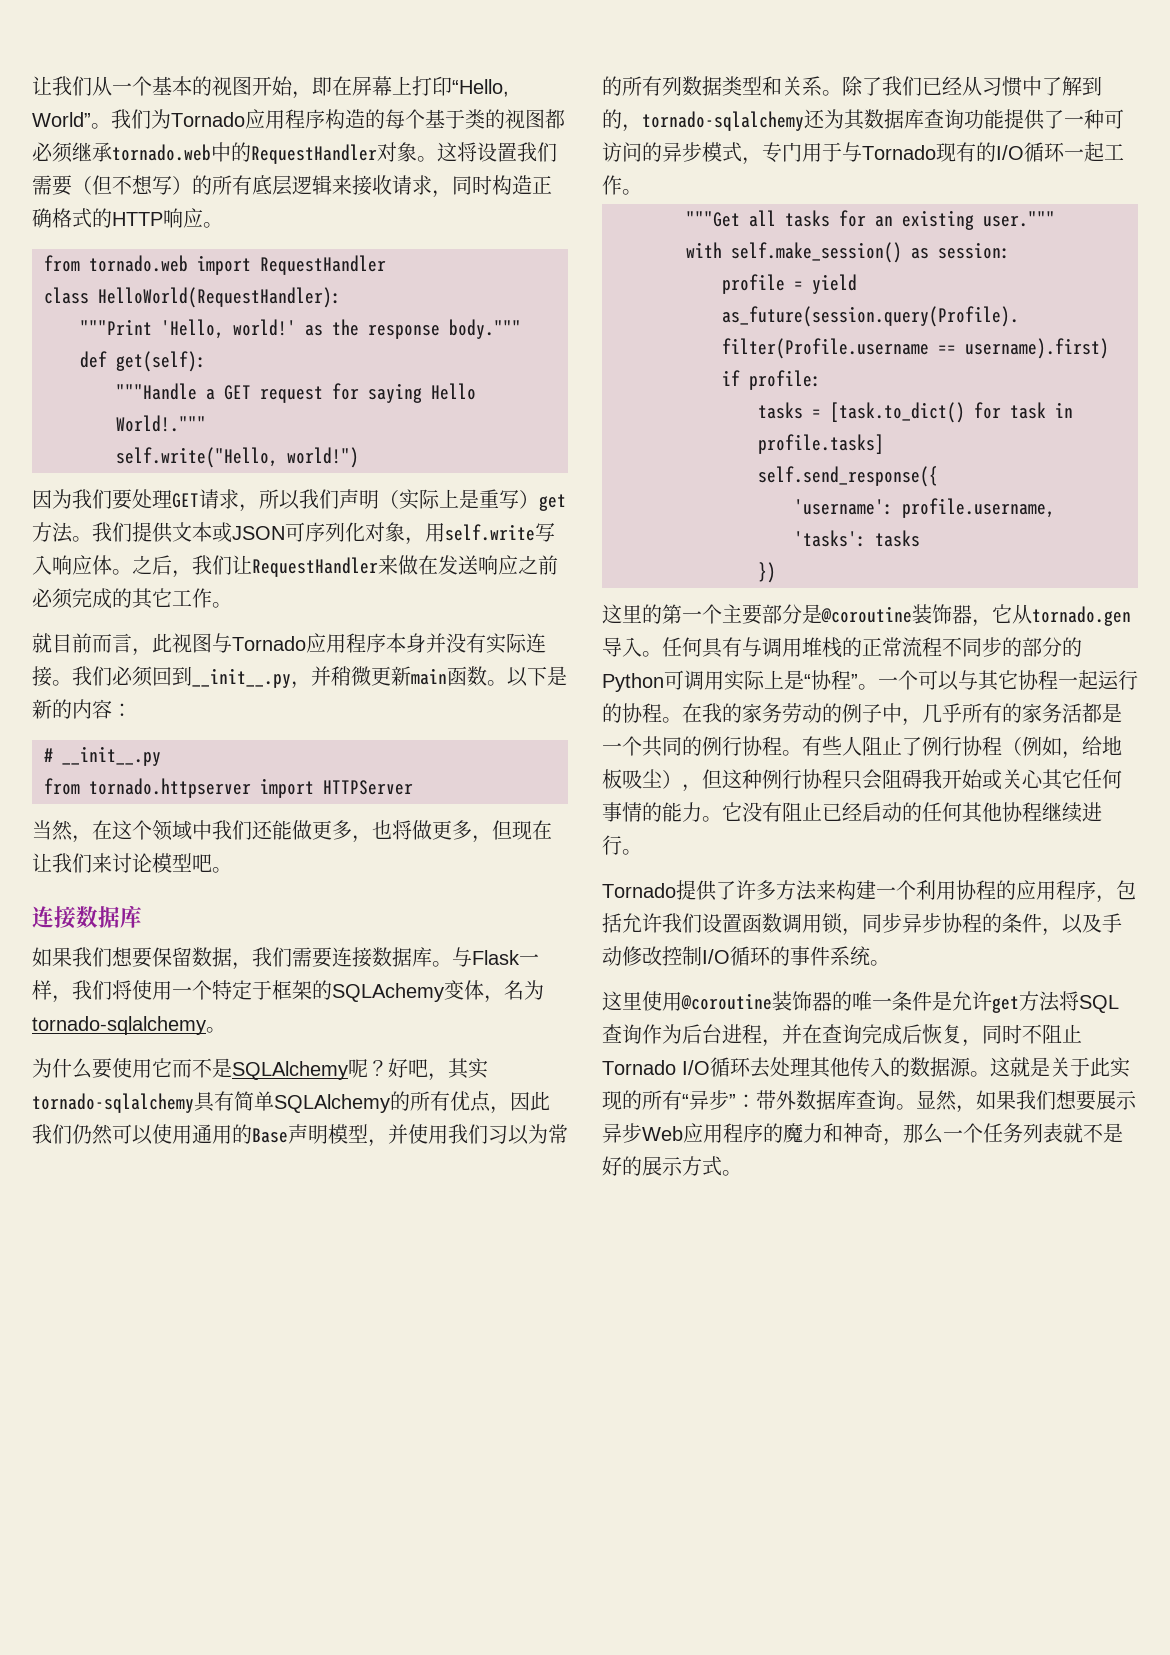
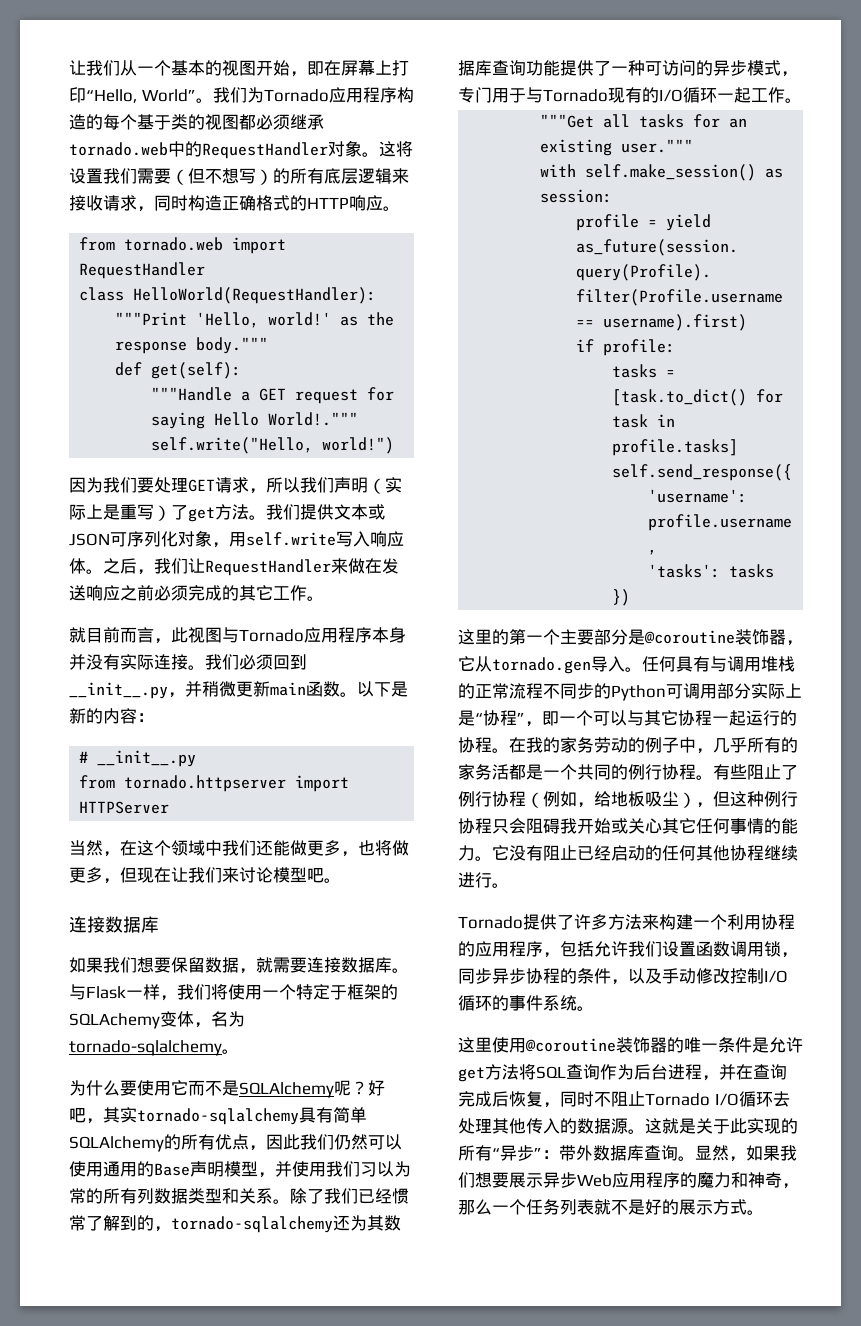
- 因为我们要处理GET请求，所以我们声明（实际上是重写）get方法。
+ 因为我们要处理GET请求，所以我们声明（实际上是重写）了get方法。
- 如果我们想要保留数据，我们需要连接数据库。
+ 如果我们想要保留数据，就需要连接数据库。
- 除了我们已经从习惯中了解到的，tornado-sqlalchemy还为其数据库查询功能提供了一种可访问的异步模式，专门用于与Tornado现有的I/O循环一起工作。
+ 除了我们已经惯常了解到的，tornado-sqlalchemy还为其数据库查询功能提供了一种可访问的异步模式，专门用于与Tornado现有的I/O循环一起工作。
- 任何具有与调用堆栈的正常流程不同步的部分的Python可调用实际上是“协程”。一个可以与其它协程一起运行的协程。
+ 任何具有与调用堆栈的正常流程不同步的Python可调用部分实际上是“协程”，即一个可以与其它协程一起运行的协程。
- 有些人阻止了例行协程（例如，给地板吸尘），但这种例行协程只会阻碍我开始或关心其它任何事情的能力。
+ 有些阻止了例行协程（例如，给地板吸尘），但这种例行协程只会阻碍我开始或关心其它任何事情的能力。

